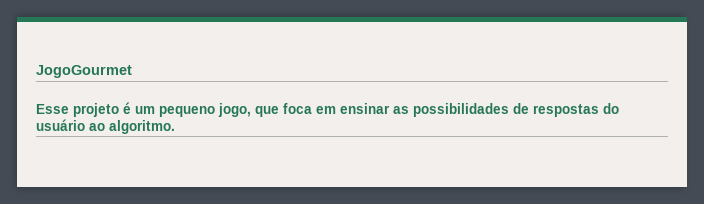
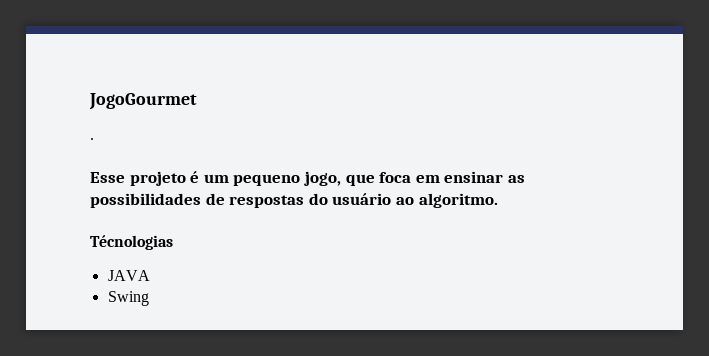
+ .
+ Técnologias
+ JAVA
+ Swing

